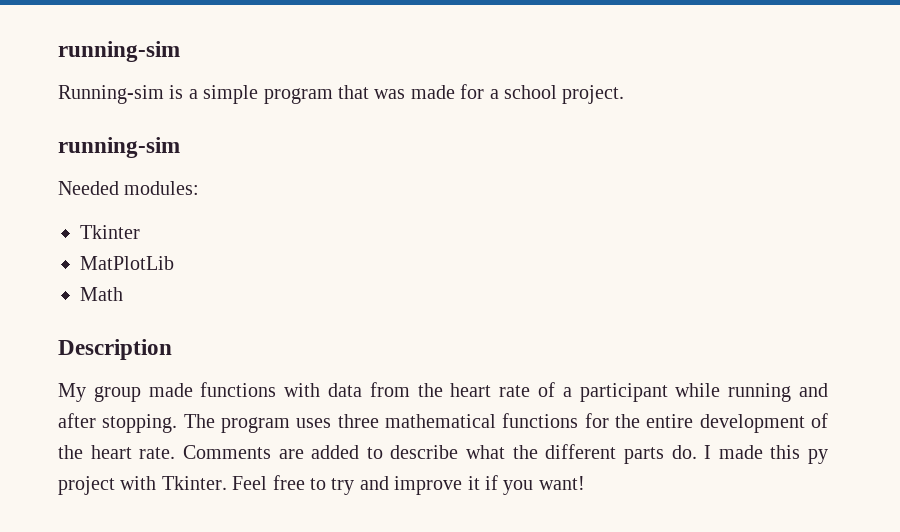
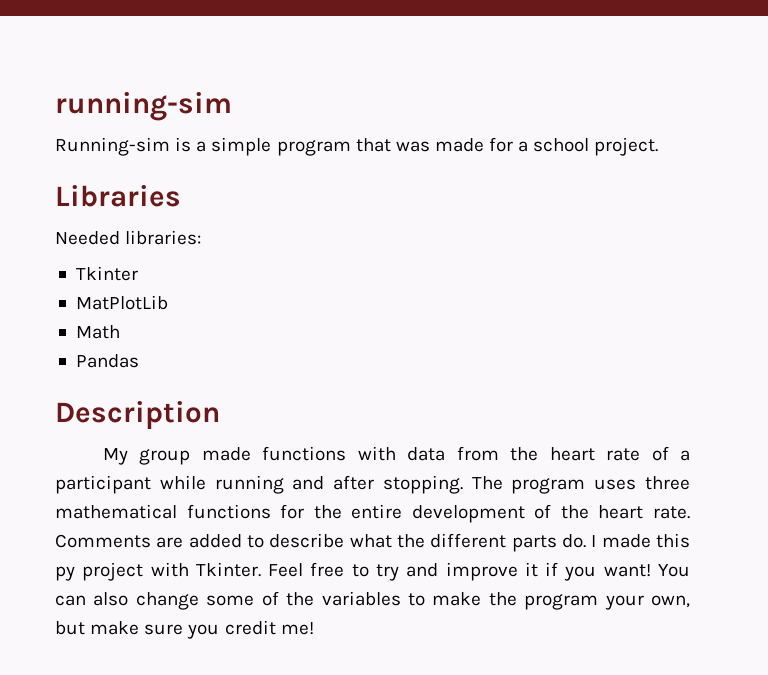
  Running-sim is a simple program that was made for a school project.
- running-sim
+ Libraries
- Needed modules:
+ Needed libraries:
+ Pandas
+ You can also change some of the variables to make the program your own, but make sure you credit me!

